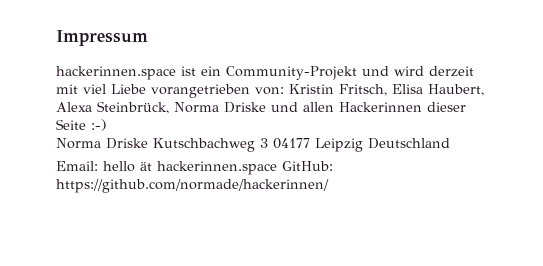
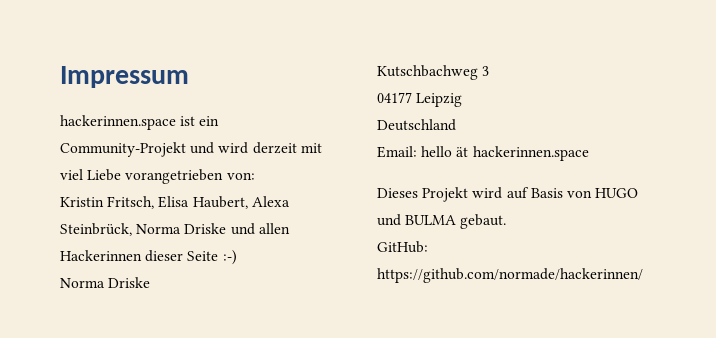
- hackerinnen.space ist ein Community-Projekt und wird derzeit mit viel Liebe vorangetrieben von: Kristin Fritsch, Elisa Haubert, Alexa Steinbrück, Norma Driske und allen Hackerinnen dieser Seite :-)
- Norma Driske Kutschbachweg 3 04177 Leipzig Deutschland
+ hackerinnen.space ist ein Community-Projekt und wird derzeit mit viel Liebe vorangetrieben von:
+ Kristin Fritsch, Elisa Haubert, Alexa Steinbrück, Norma Driske und allen Hackerinnen dieser Seite :-)
+ Norma Driske
+ Kutschbachweg 3
+ 04177 Leipzig
+ Deutschland
- Email: hello ät hackerinnen.space GitHub: https://github.com/normade/hackerinnen/
+ Email: hello ät hackerinnen.space
+ Dieses Projekt wird auf Basis von HUGO und BULMA gebaut.
+ GitHub: https://github.com/normade/hackerinnen/

